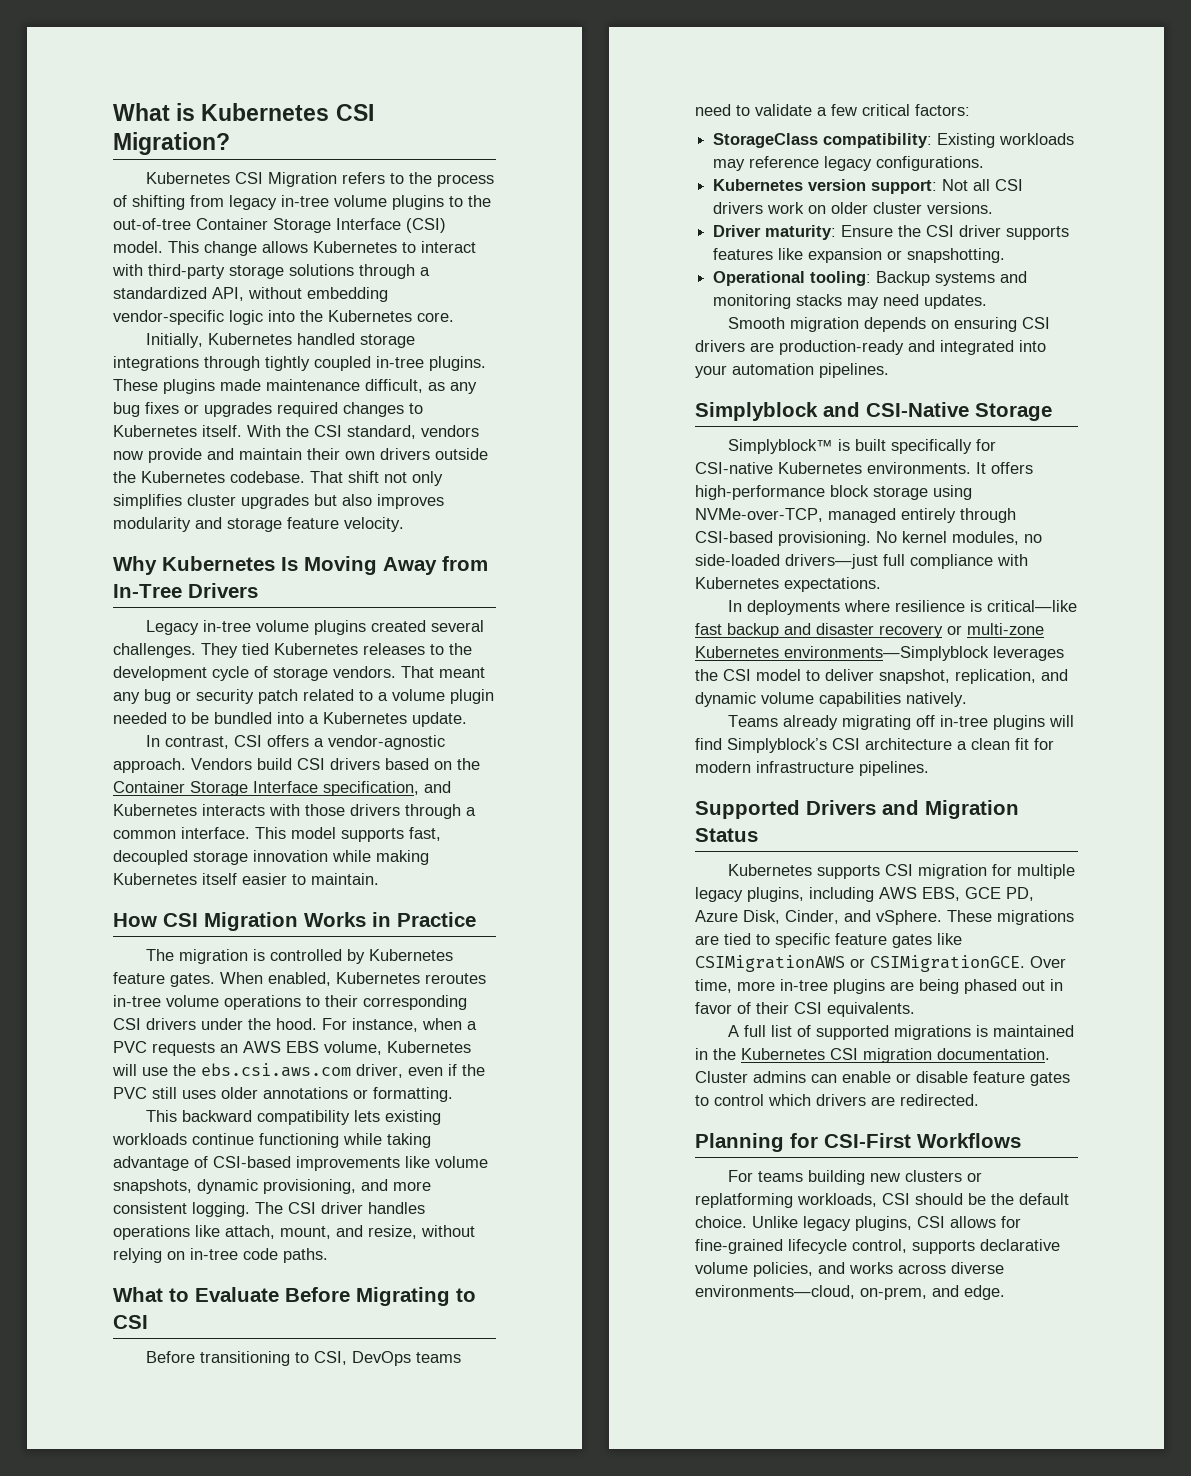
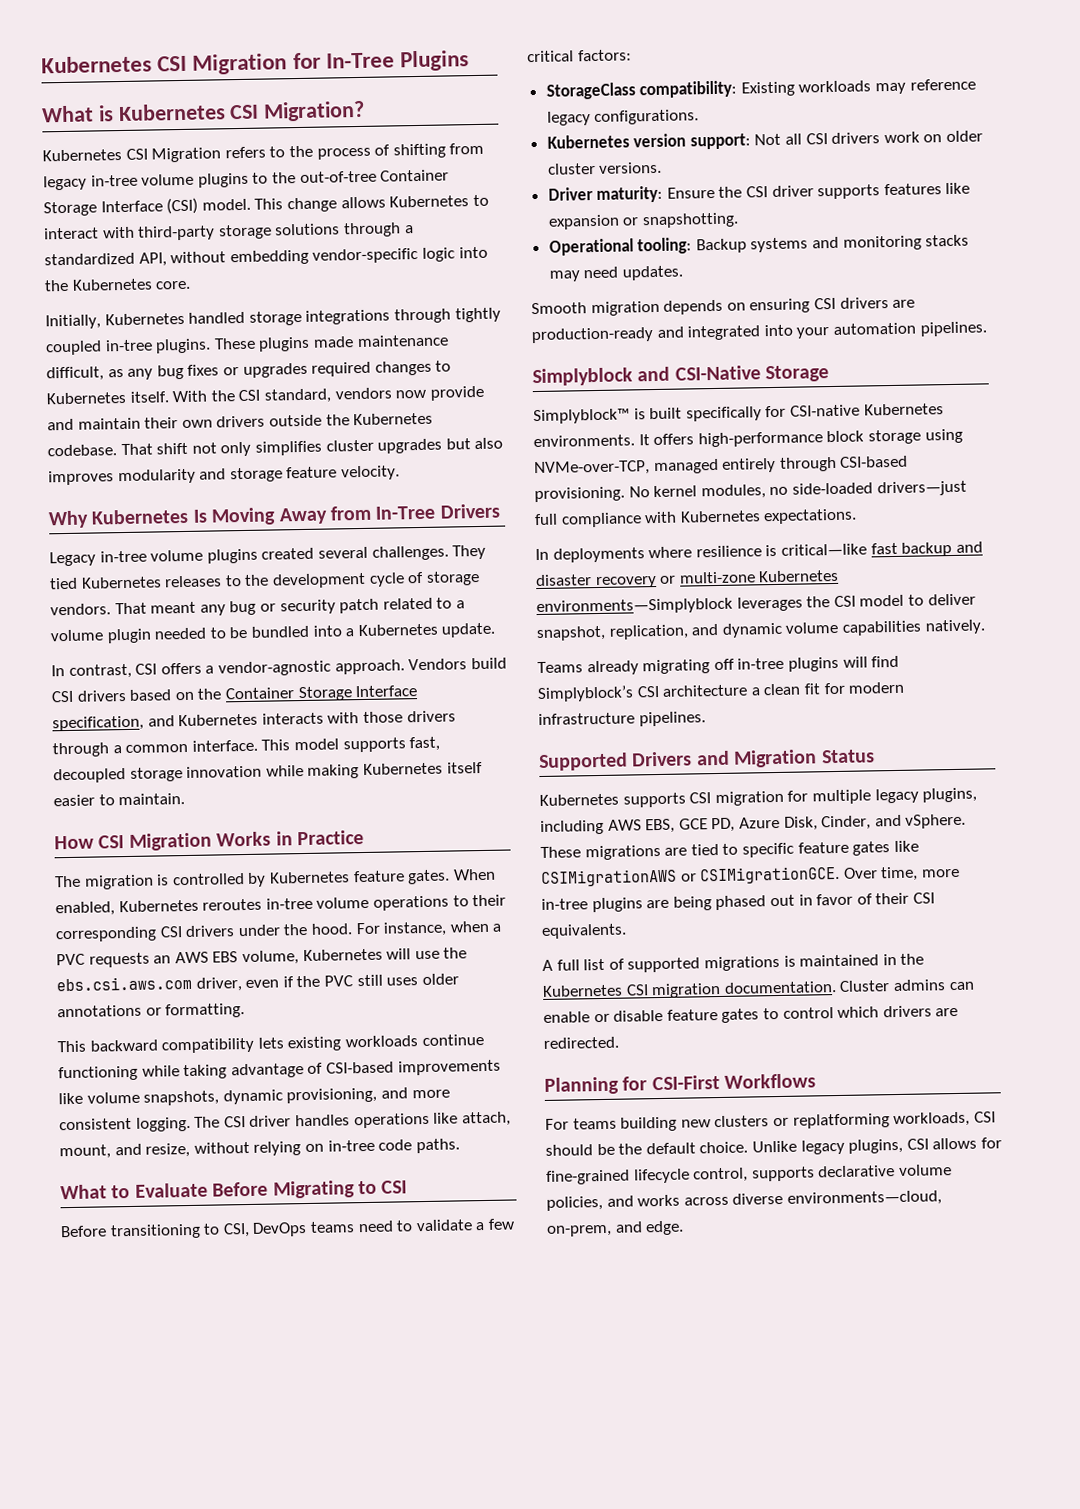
+ Kubernetes CSI Migration for In-Tree Plugins

